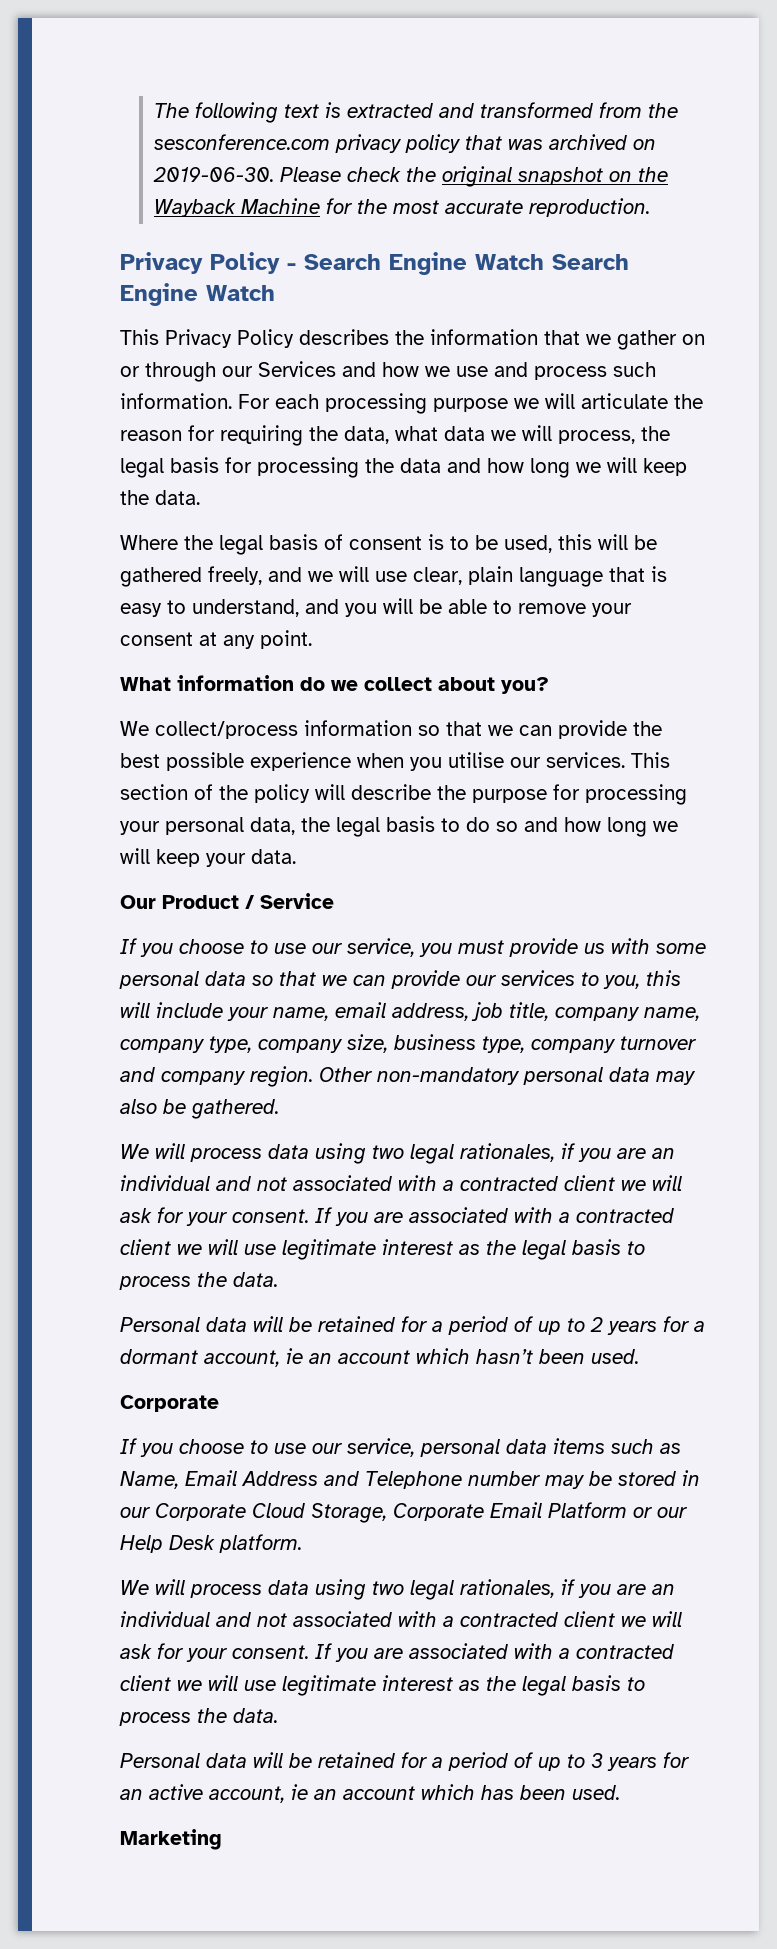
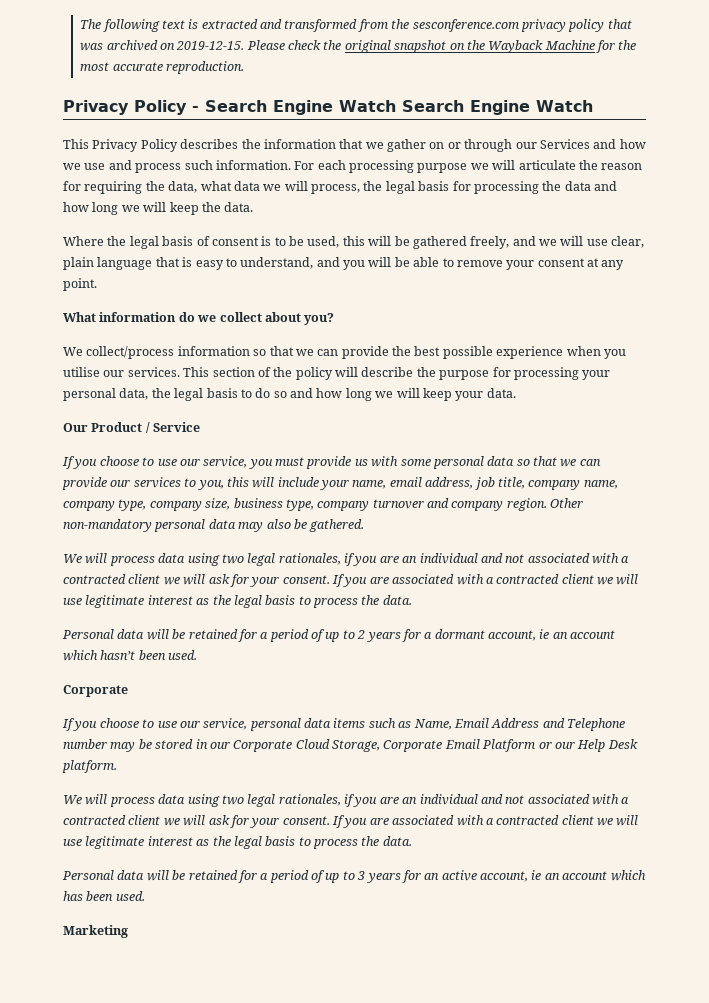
- The following text is extracted and transformed from the sesconference.com privacy policy that was archived on 2019-06-30.
+ The following text is extracted and transformed from the sesconference.com privacy policy that was archived on 2019-12-15.

